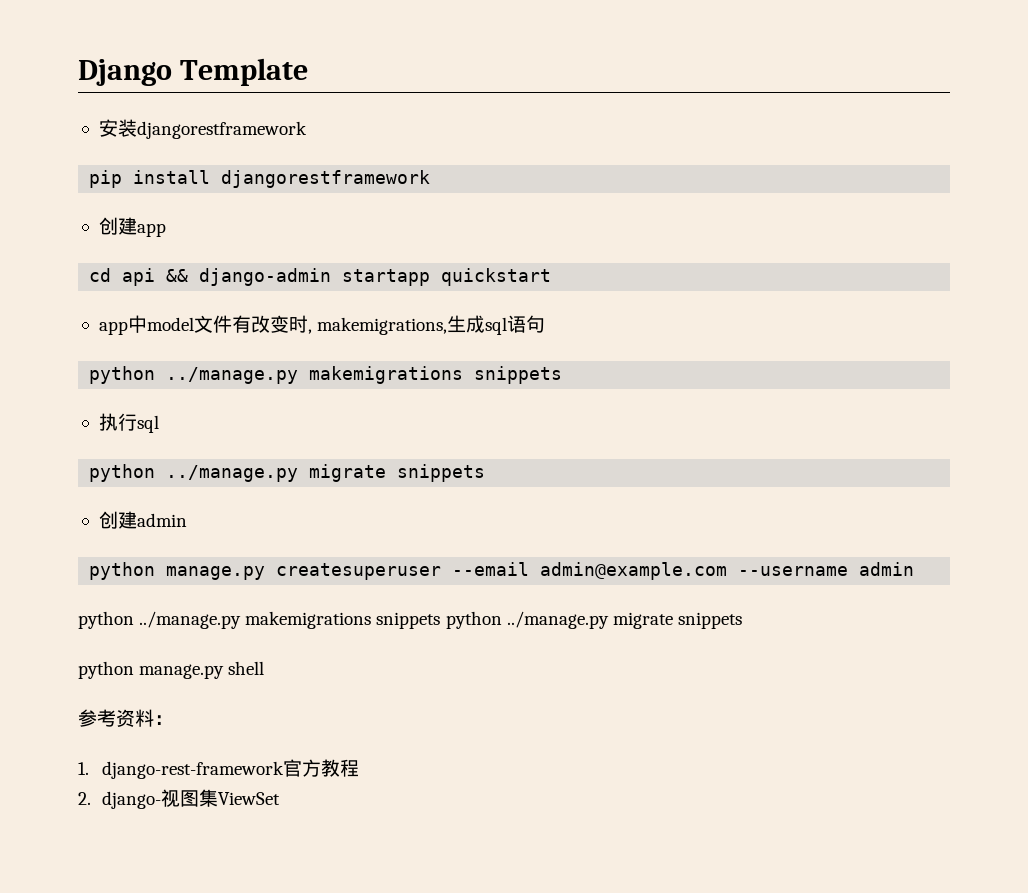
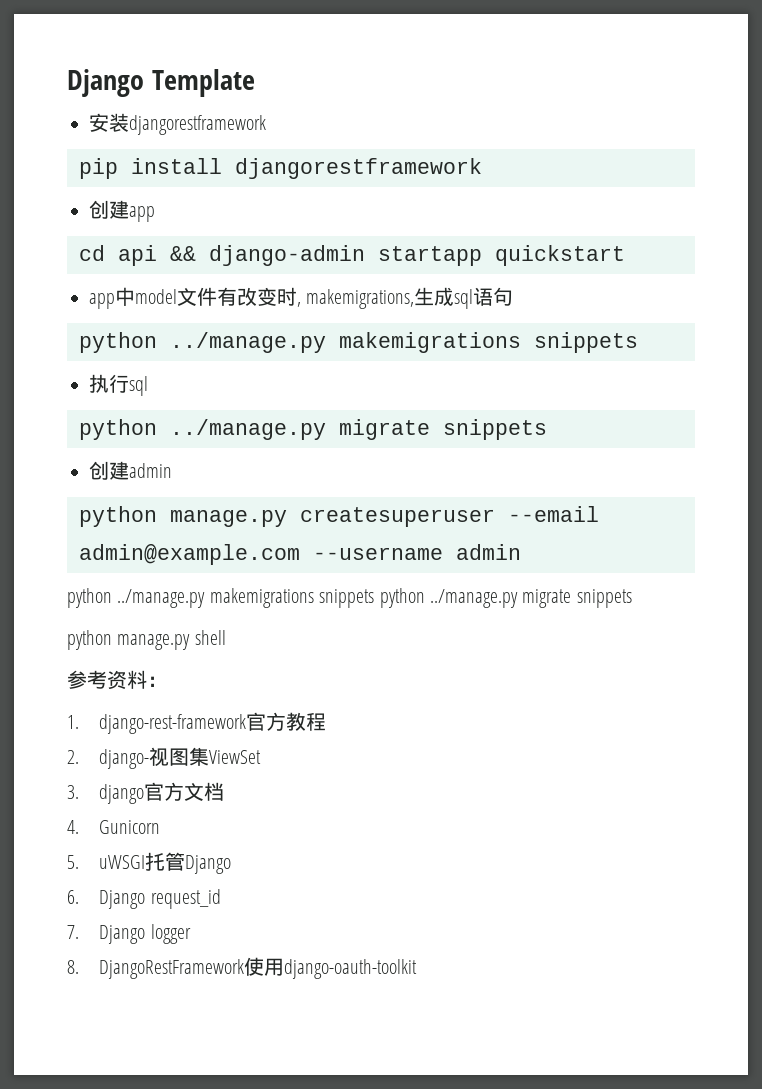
+ 3. django官方文档
+ 4. Gunicorn
+ 5. uWSGI托管Django
+ 6. Django request_id
+ 7. Django logger
+ 8. DjangoRestFramework使用django-oauth-toolkit

